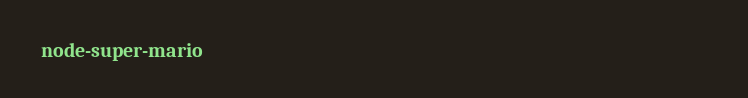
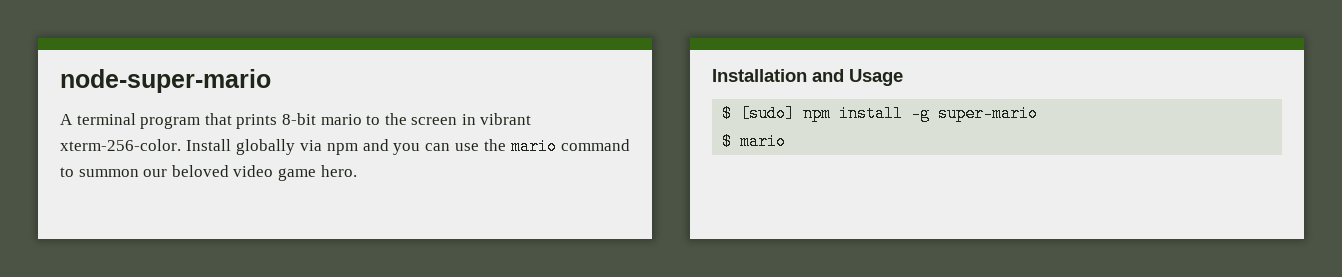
+ A terminal program that prints 8-bit mario to the screen in vibrant xterm-256-color. Install globally via npm and you can use the mario command to summon our beloved video game hero.
+ Installation and Usage
+ $ [sudo] npm install -g super-mario
+ $ mario

